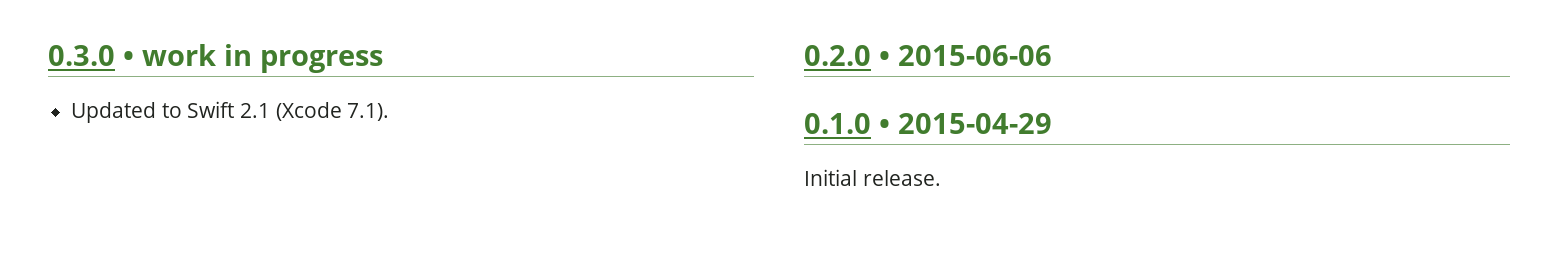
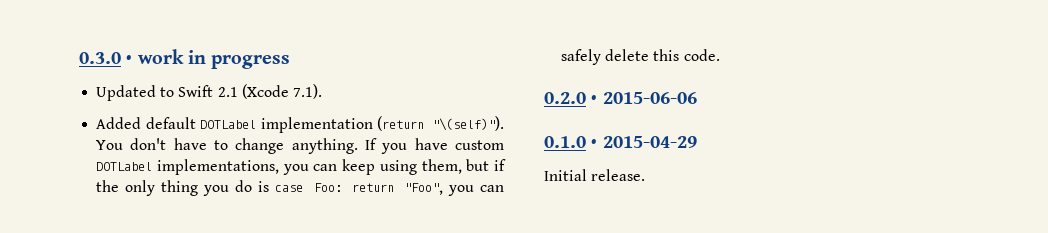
+ Added default DOTLabel implementation (return "\(self)"). You don't have to change anything. If you have custom DOTLabel implementations, you can keep using them, but if the only thing you do is case Foo: return "Foo", you can safely delete this code.

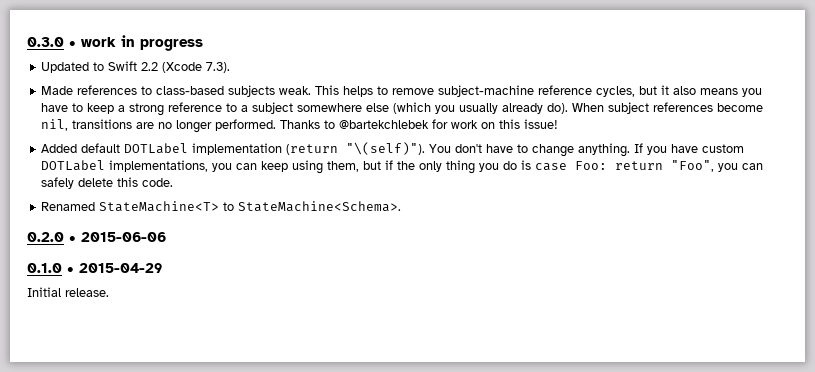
- Updated to Swift 2.1 (Xcode 7.1).
+ Updated to Swift 2.2 (Xcode 7.3).
+ Made references to class-based subjects weak. This helps to remove subject-machine reference cycles, but it also means you have to keep a strong reference to a subject somewhere else (which you usually already do). When subject references become nil, transitions are no longer performed. Thanks to @bartekchlebek for work on this issue!
+ Renamed StateMachine<T> to StateMachine<Schema>.

